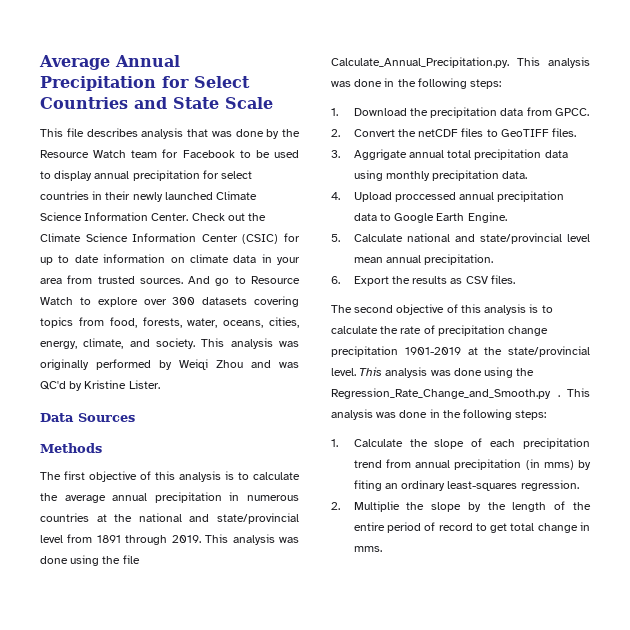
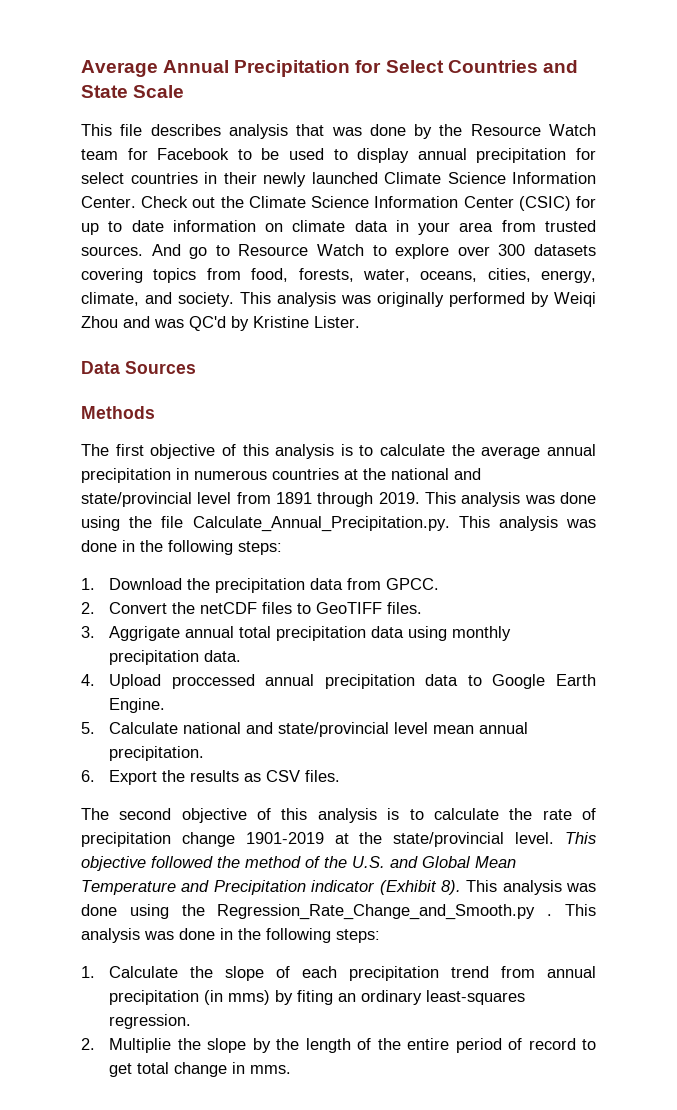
- The second objective of this analysis is to calculate the rate of precipitation change precipitation 1901-2019 at the state/provincial level.
+ The second objective of this analysis is to calculate the rate of precipitation change 1901-2019 at the state/provincial level.
- This analysis was done using the Regression_Rate_Change_and_Smooth.py .
+ This objective followed the method of the U.S. and Global Mean Temperature and Precipitation indicator (Exhibit 8). This analysis was done using the Regression_Rate_Change_and_Smooth.py .

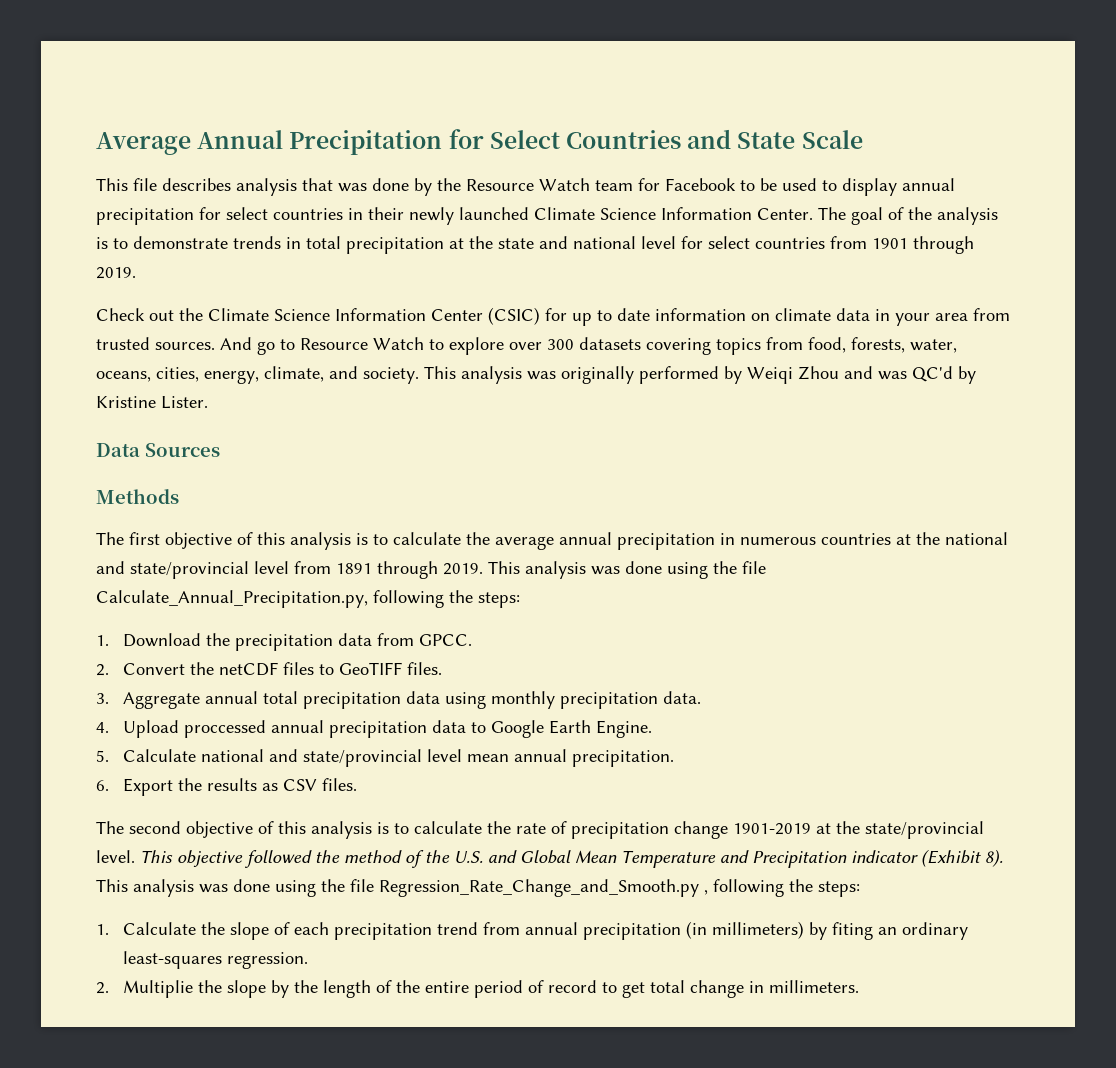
- This file describes analysis that was done by the Resource Watch team for Facebook to be used to display annual precipitation for select countries in their newly launched Climate Science Information Center. Check out the Climate Science Information Center (CSIC) for up to date information on climate data in your area from trusted sources.
+ This file describes analysis that was done by the Resource Watch team for Facebook to be used to display annual precipitation for select countries in their newly launched Climate Science Information Center. The goal of the analysis is to demonstrate trends in total precipitation at the state and national level for select countries from 1901 through 2019.
+ Check out the Climate Science Information Center (CSIC) for up to date information on climate data in your area from trusted sources.
- This analysis was done using the file Calculate_Annual_Precipitation.py. This analysis was done in the following steps:
+ This analysis was done using the file Calculate_Annual_Precipitation.py, following the steps:
- 3. Aggrigate annual total precipitation data using monthly precipitation data.
+ 3. Aggregate annual total precipitation data using monthly precipitation data.
- This analysis was done using the Regression_Rate_Change_and_Smooth.py . This analysis was done in the following steps:
+ This analysis was done using the file Regression_Rate_Change_and_Smooth.py , following the steps:
- 1. Calculate the slope of each precipitation trend from annual precipitation (in mms) by fiting an ordinary least-squares regression.
+ 1. Calculate the slope of each precipitation trend from annual precipitation (in millimeters) by fiting an ordinary least-squares regression.
- 2. Multiplie the slope by the length of the entire period of record to get total change in mms.
+ 2. Multiplie the slope by the length of the entire period of record to get total change in millimeters.

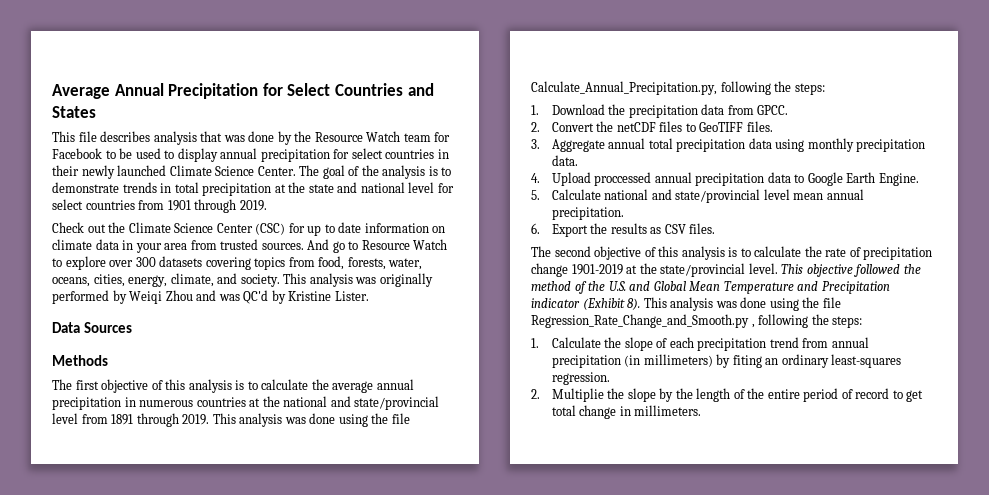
- Average Annual Precipitation for Select Countries and State Scale
+ Average Annual Precipitation for Select Countries and States
- This file describes analysis that was done by the Resource Watch team for Facebook to be used to display annual precipitation for select countries in their newly launched Climate Science Information Center.
+ This file describes analysis that was done by the Resource Watch team for Facebook to be used to display annual precipitation for select countries in their newly launched Climate Science Center.
- Check out the Climate Science Information Center (CSIC) for up to date information on climate data in your area from trusted sources.
+ Check out the Climate Science Center (CSC) for up to date information on climate data in your area from trusted sources.

